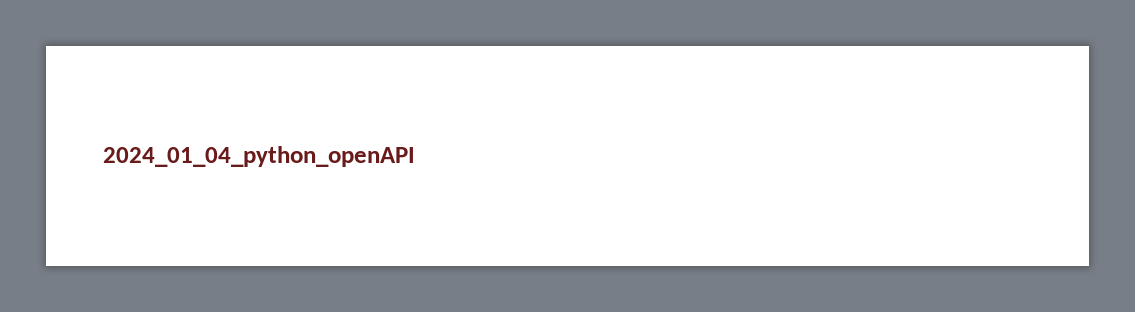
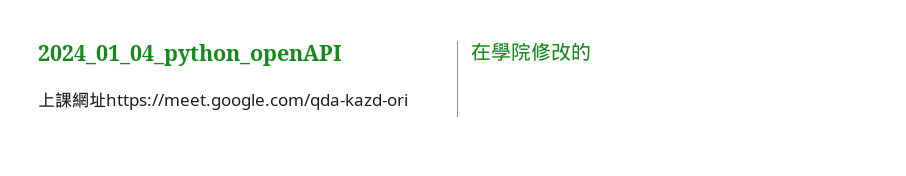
+ 上課網址https://meet.google.com/qda-kazd-ori
+ 在學院修改的

